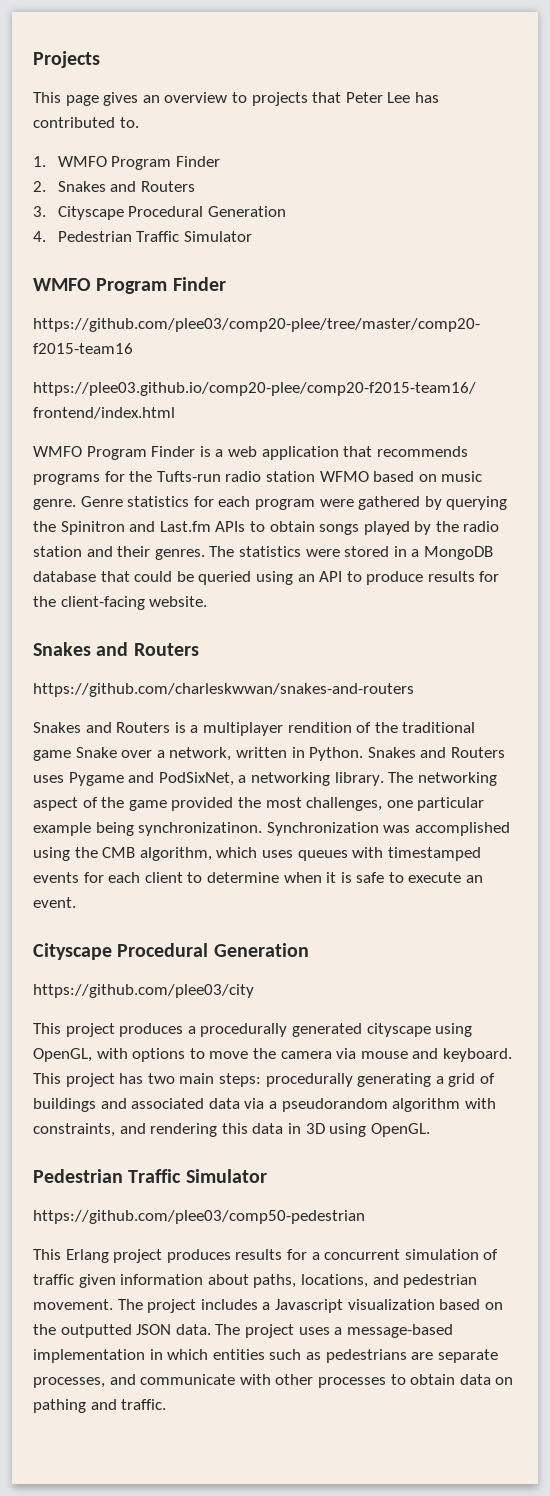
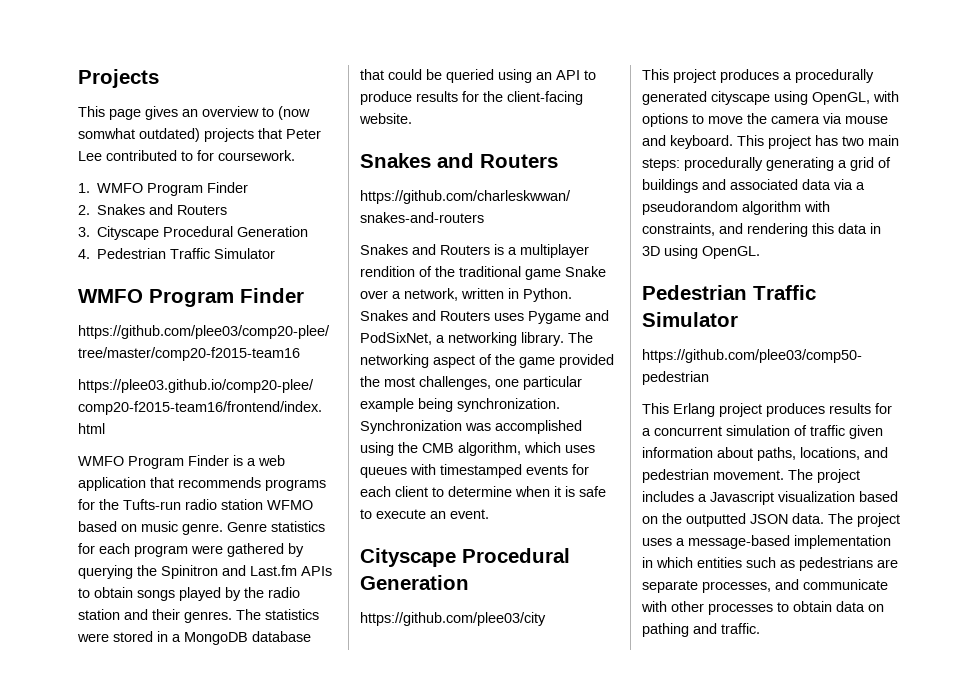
- This page gives an overview to projects that Peter Lee has contributed to.
+ This page gives an overview to (now somwhat outdated) projects that Peter Lee contributed to for coursework.
- The networking aspect of the game provided the most challenges, one particular example being synchronizatinon.
+ The networking aspect of the game provided the most challenges, one particular example being synchronization.

